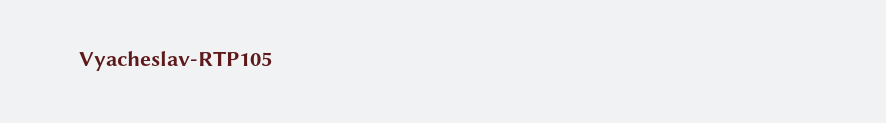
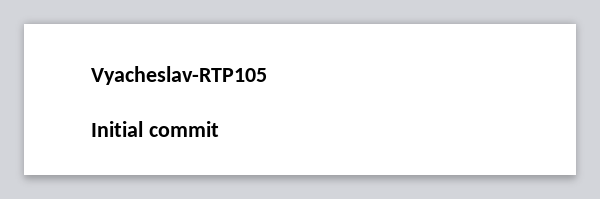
+ Initial commit

